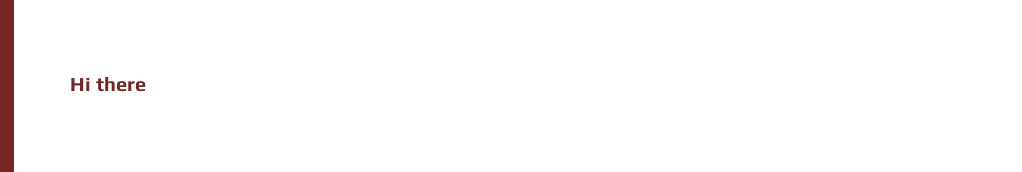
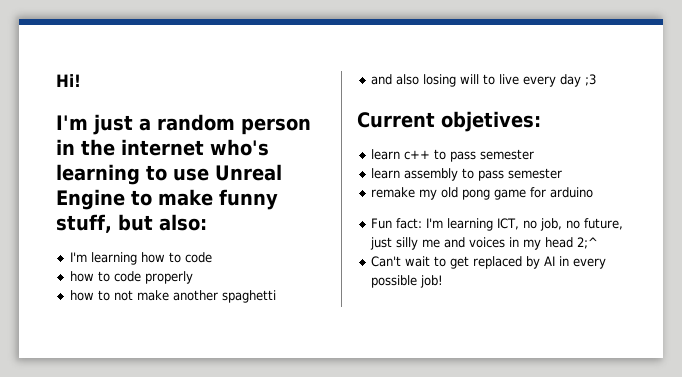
- Hi there
+ Hi!
+ I'm just a random person in the internet who's learning to use Unreal Engine to make funny stuff, but also:
+ I'm learning how to code
+ how to code properly
+ how to not make another spaghetti
+ and also losing will to live every day ;3
+ Current objetives:
+ learn c++ to pass semester
+ learn assembly to pass semester
+ remake my old pong game for arduino
+ Fun fact: I'm learning ICT, no job, no future, just silly me and voices in my head 2;^
+ Can't wait to get replaced by AI in every possible job!

